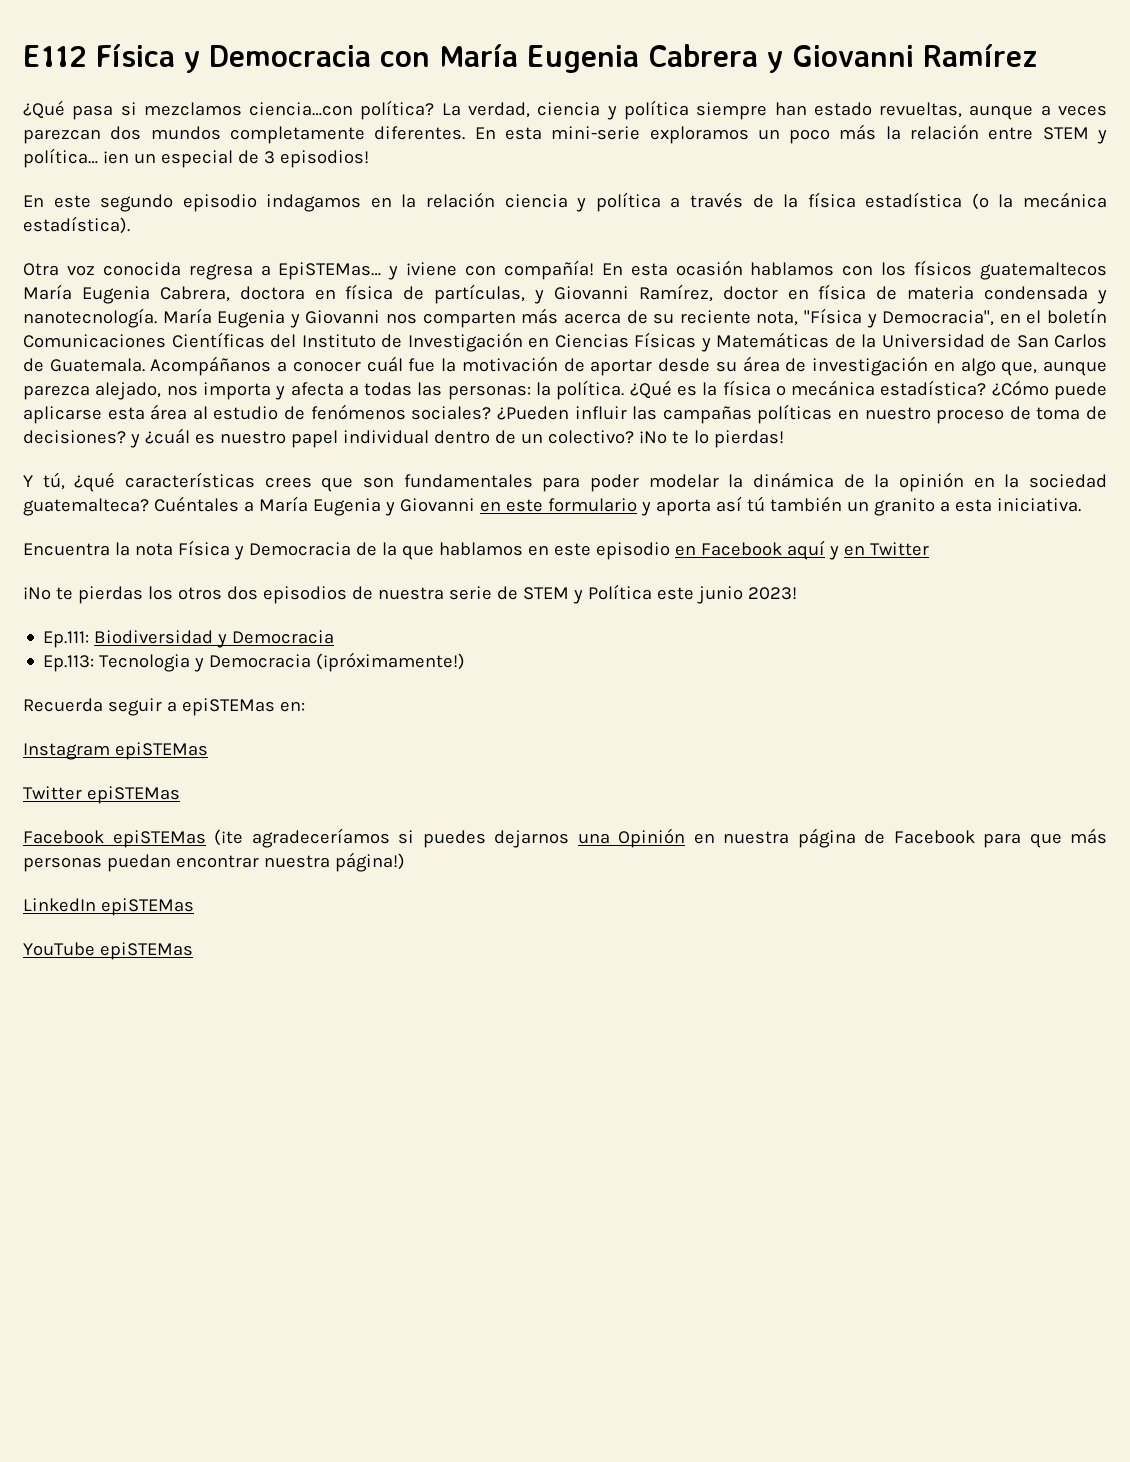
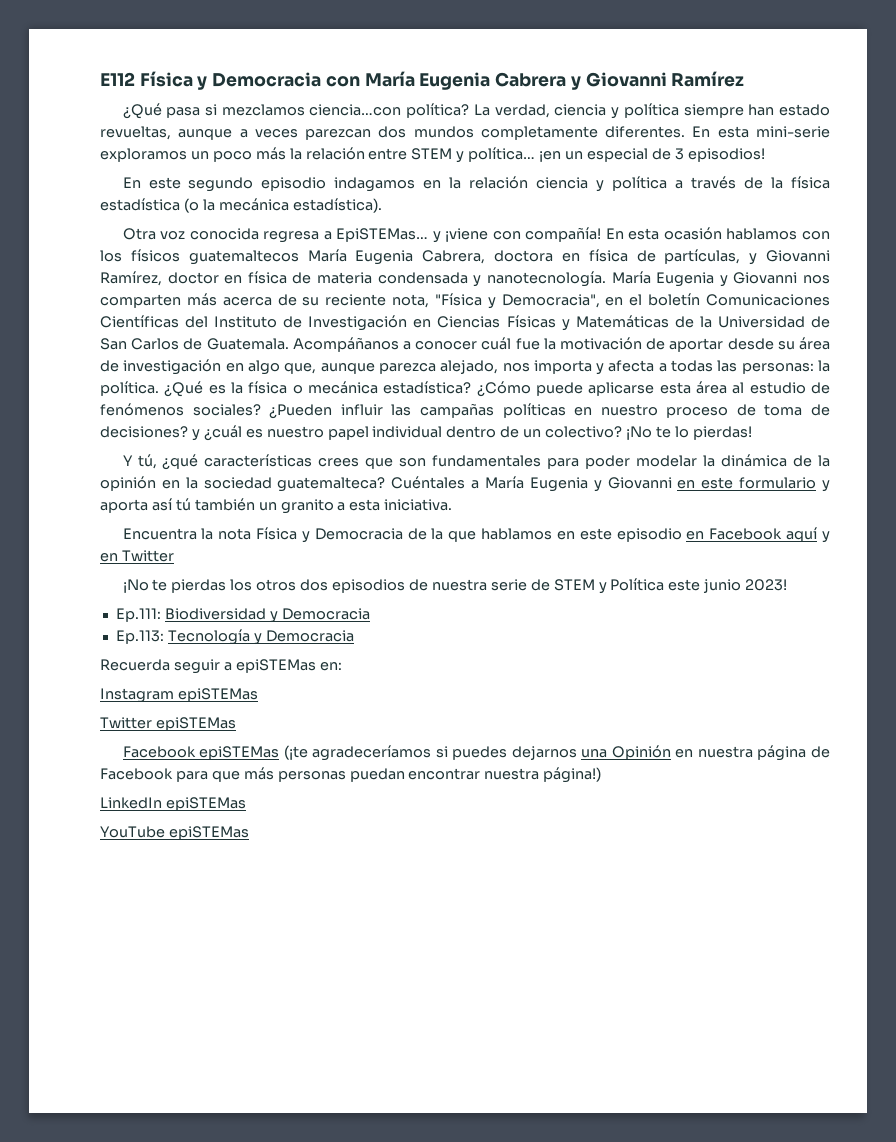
- Ep.113: Tecnologia y Democracia (¡próximamente!)
+ Ep.113: Tecnología y Democracia

